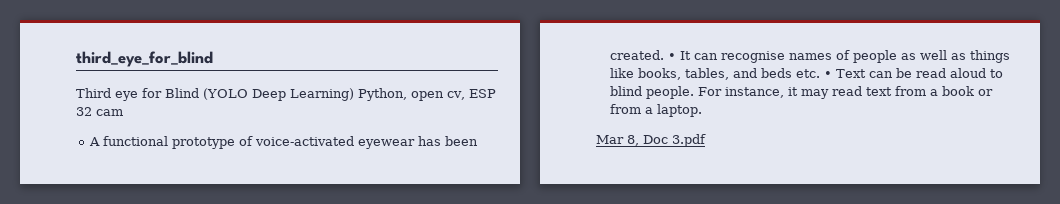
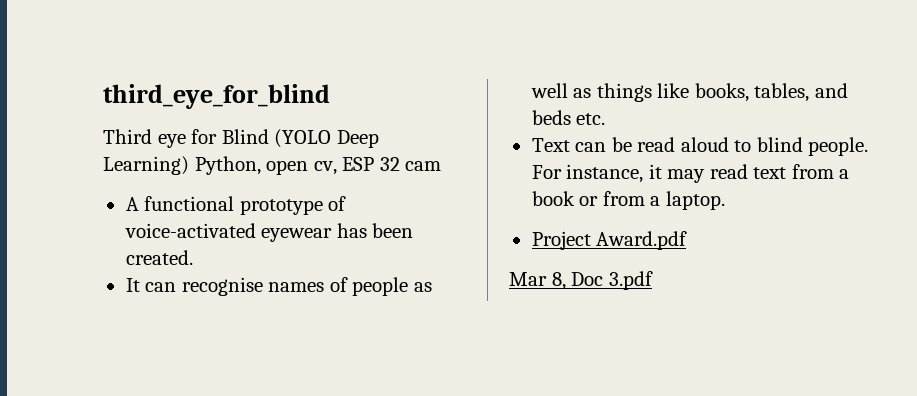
- A functional prototype of voice-activated eyewear has been created. • It can recognise names of people as well as things like books, tables, and beds etc. • Text can be read aloud to blind people.
+ A functional prototype of voice-activated eyewear has been created.
+ It can recognise names of people as well as things like books, tables, and beds etc.
+ Text can be read aloud to blind people.
+ Project Award.pdf

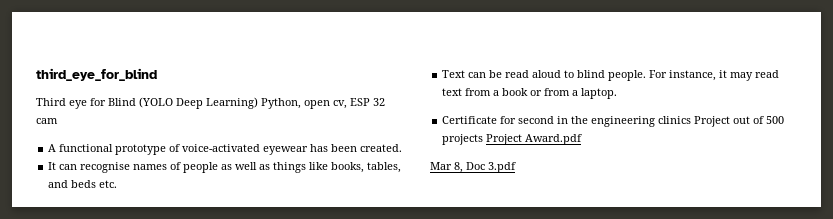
- Project Award.pdf
+ Certificate for second in the engineering clinics Project out of 500 projects Project Award.pdf

